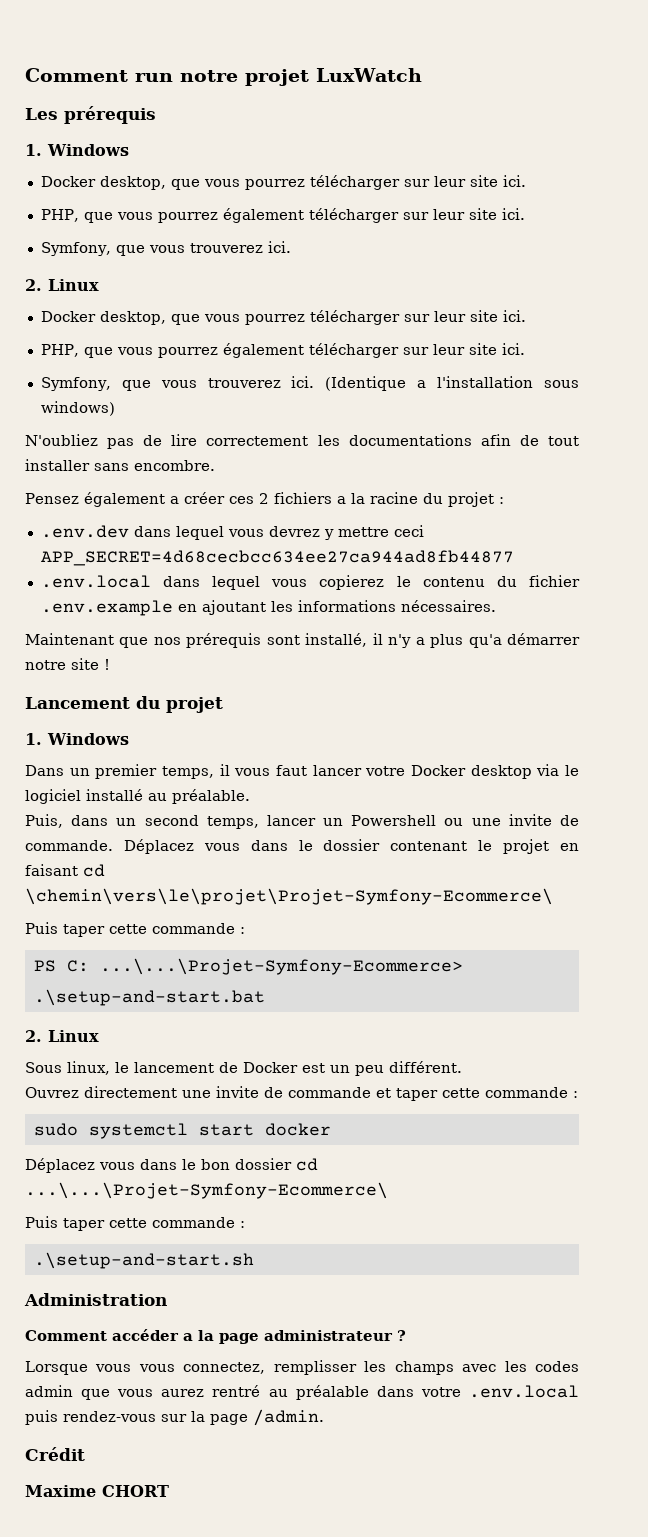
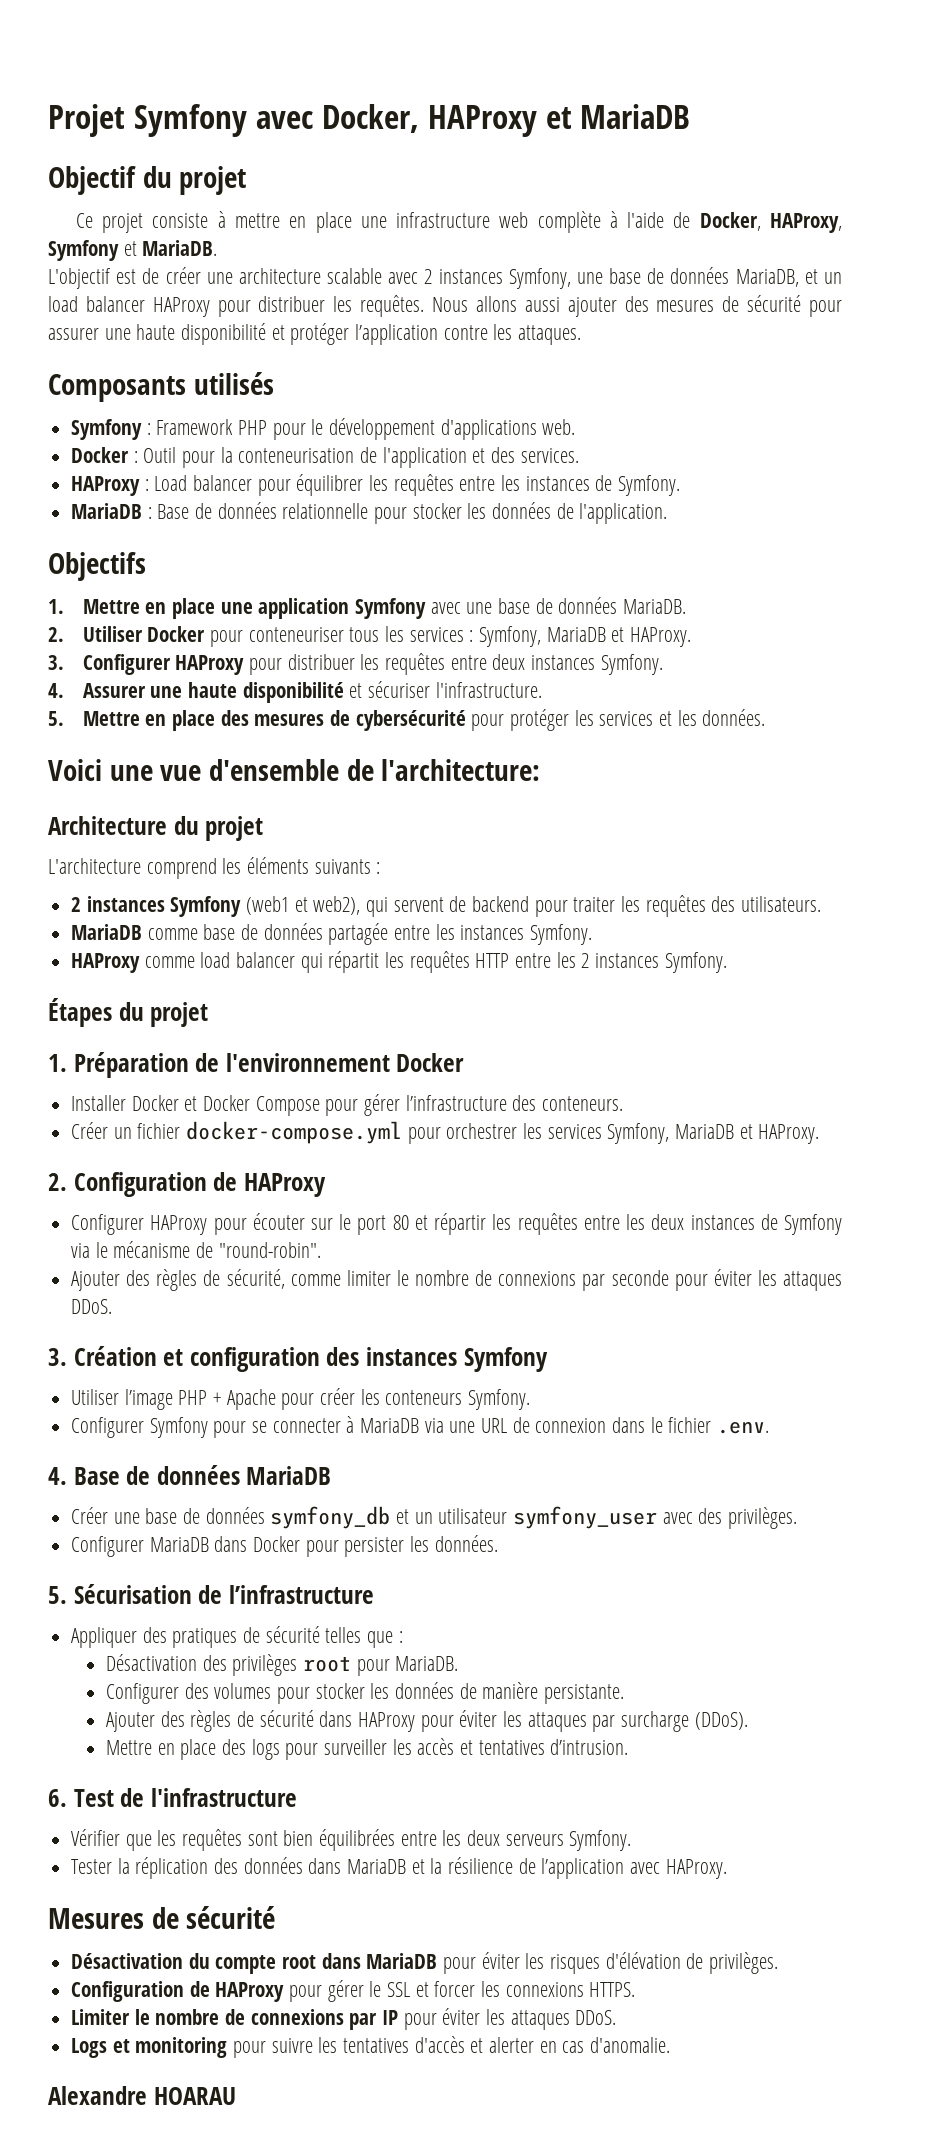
- Comment run notre projet LuxWatch
- Les prérequis
- 1. Windows
- Docker desktop, que vous pourrez télécharger sur leur site ici.
- PHP, que vous pourrez également télécharger sur leur site ici.
- Symfony, que vous trouverez ici.
- 2. Linux
- Docker desktop, que vous pourrez télécharger sur leur site ici.
- PHP, que vous pourrez également télécharger sur leur site ici.
- Symfony, que vous trouverez ici. (Identique a l'installation sous windows)
- N'oubliez pas de lire correctement les documentations afin de tout installer sans encombre.
- Pensez également a créer ces 2 fichiers a la racine du projet :
- .env.dev dans lequel vous devrez y mettre ceci APP_SECRET=4d68cecbcc634ee27ca944ad8fb44877
- .env.local dans lequel vous copierez le contenu du fichier .env.example en ajoutant les informations nécessaires.
- Maintenant que nos prérequis sont installé, il n'y a plus qu'a démarrer notre site !
- Lancement du projet
- 1. Windows
- Dans un premier temps, il vous faut lancer votre Docker desktop via le logiciel installé au préalable.
- Puis, dans un second temps, lancer un Powershell ou une invite de commande. Déplacez vous dans le dossier contenant le projet en faisant cd \chemin\vers\le\projet\Projet-Symfony-Ecommerce\
- Puis taper cette commande :
- PS C: ...\...\Projet-Symfony-Ecommerce> .\setup-and-start.bat
- 2. Linux
- Sous linux, le lancement de Docker est un peu différent.
- Ouvrez directement une invite de commande et taper cette commande :
- sudo systemctl start docker
- Déplacez vous dans le bon dossier cd ...\...\Projet-Symfony-Ecommerce\
- Puis taper cette commande :
- .\setup-and-start.sh
- Administration
- Comment accéder a la page administrateur ?
- Lorsque vous vous connectez, remplisser les champs avec les codes admin que vous aurez rentré au préalable dans votre .env.local puis rendez-vous sur la page /admin.
- Crédit
- Maxime CHORT
+ Projet Symfony avec Docker, HAProxy et MariaDB
+ Objectif du projet
+ Ce projet consiste à mettre en place une infrastructure web complète à l'aide de Docker, HAProxy, Symfony et MariaDB.
+ L'objectif est de créer une architecture scalable avec 2 instances Symfony, une base de données MariaDB, et un load balancer HAProxy pour distribuer les requêtes. Nous allons aussi ajouter des mesures de sécurité pour assurer une haute disponibilité et protéger l’application contre les attaques.
+ Composants utilisés
+ Symfony : Framework PHP pour le développement d'applications web.
+ Docker : Outil pour la conteneurisation de l'application et des services.
+ HAProxy : Load balancer pour équilibrer les requêtes entre les instances de Symfony.
+ MariaDB : Base de données relationnelle pour stocker les données de l'application.
+ Objectifs
+ 1. Mettre en place une application Symfony avec une base de données MariaDB.
+ 2. Utiliser Docker pour conteneuriser tous les services : Symfony, MariaDB et HAProxy.
+ 3. Configurer HAProxy pour distribuer les requêtes entre deux instances Symfony.
+ 4. Assurer une haute disponibilité et sécuriser l'infrastructure.
+ 5. Mettre en place des mesures de cybersécurité pour protéger les services et les données.
+ Voici une vue d'ensemble de l'architecture:
+ Architecture du projet
+ L'architecture comprend les éléments suivants :
+ 2 instances Symfony (web1 et web2), qui servent de backend pour traiter les requêtes des utilisateurs.
+ MariaDB comme base de données partagée entre les instances Symfony.
+ HAProxy comme load balancer qui répartit les requêtes HTTP entre les 2 instances Symfony.
+ Étapes du projet
+ 1. Préparation de l'environnement Docker
+ Installer Docker et Docker Compose pour gérer l’infrastructure des conteneurs.
+ Créer un fichier docker-compose.yml pour orchestrer les services Symfony, MariaDB et HAProxy.
+ 2. Configuration de HAProxy
+ Configurer HAProxy pour écouter sur le port 80 et répartir les requêtes entre les deux instances de Symfony via le mécanisme de "round-robin".
+ Ajouter des règles de sécurité, comme limiter le nombre de connexions par seconde pour éviter les attaques DDoS.
+ 3. Création et configuration des instances Symfony
+ Utiliser l’image PHP + Apache pour créer les conteneurs Symfony.
+ Configurer Symfony pour se connecter à MariaDB via une URL de connexion dans le fichier .env.
+ 4. Base de données MariaDB
+ Créer une base de données symfony_db et un utilisateur symfony_user avec des privilèges.
+ Configurer MariaDB dans Docker pour persister les données.
+ 5. Sécurisation de l’infrastructure
+ Appliquer des pratiques de sécurité telles que :
+ Désactivation des privilèges root pour MariaDB.
+ Configurer des volumes pour stocker les données de manière persistante.
+ Ajouter des règles de sécurité dans HAProxy pour éviter les attaques par surcharge (DDoS).
+ Mettre en place des logs pour surveiller les accès et tentatives d’intrusion.
+ 6. Test de l'infrastructure
+ Vérifier que les requêtes sont bien équilibrées entre les deux serveurs Symfony.
+ Tester la réplication des données dans MariaDB et la résilience de l’application avec HAProxy.
+ Mesures de sécurité
+ Désactivation du compte root dans MariaDB pour éviter les risques d'élévation de privilèges.
+ Configuration de HAProxy pour gérer le SSL et forcer les connexions HTTPS.
+ Limiter le nombre de connexions par IP pour éviter les attaques DDoS.
+ Logs et monitoring pour suivre les tentatives d'accès et alerter en cas d'anomalie.
+ Alexandre HOARAU

